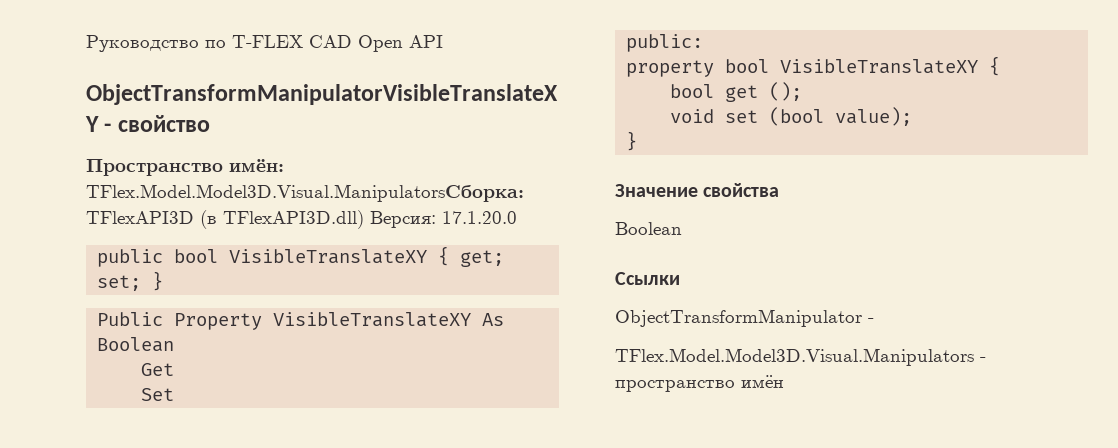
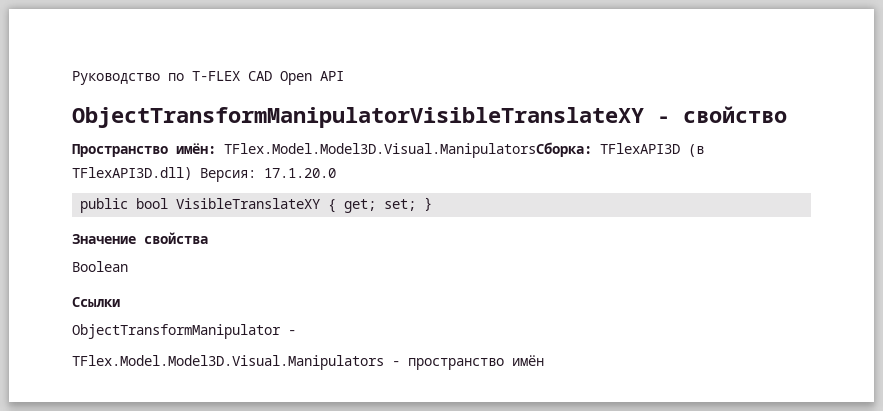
- Public Property VisibleTranslateXY As Boolean
- Get
- Set
- public:
- property bool VisibleTranslateXY {
- bool get ();
- void set (bool value);
- }

